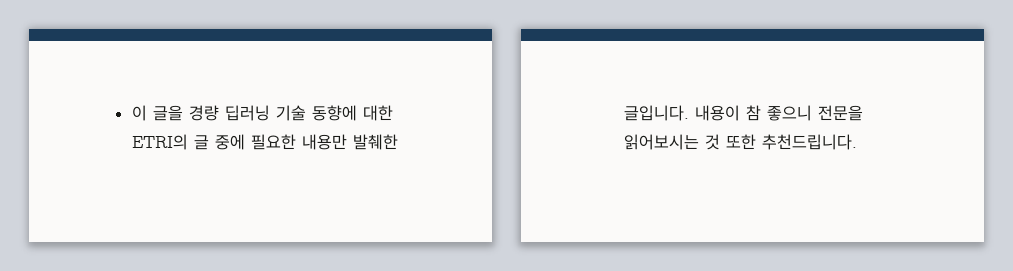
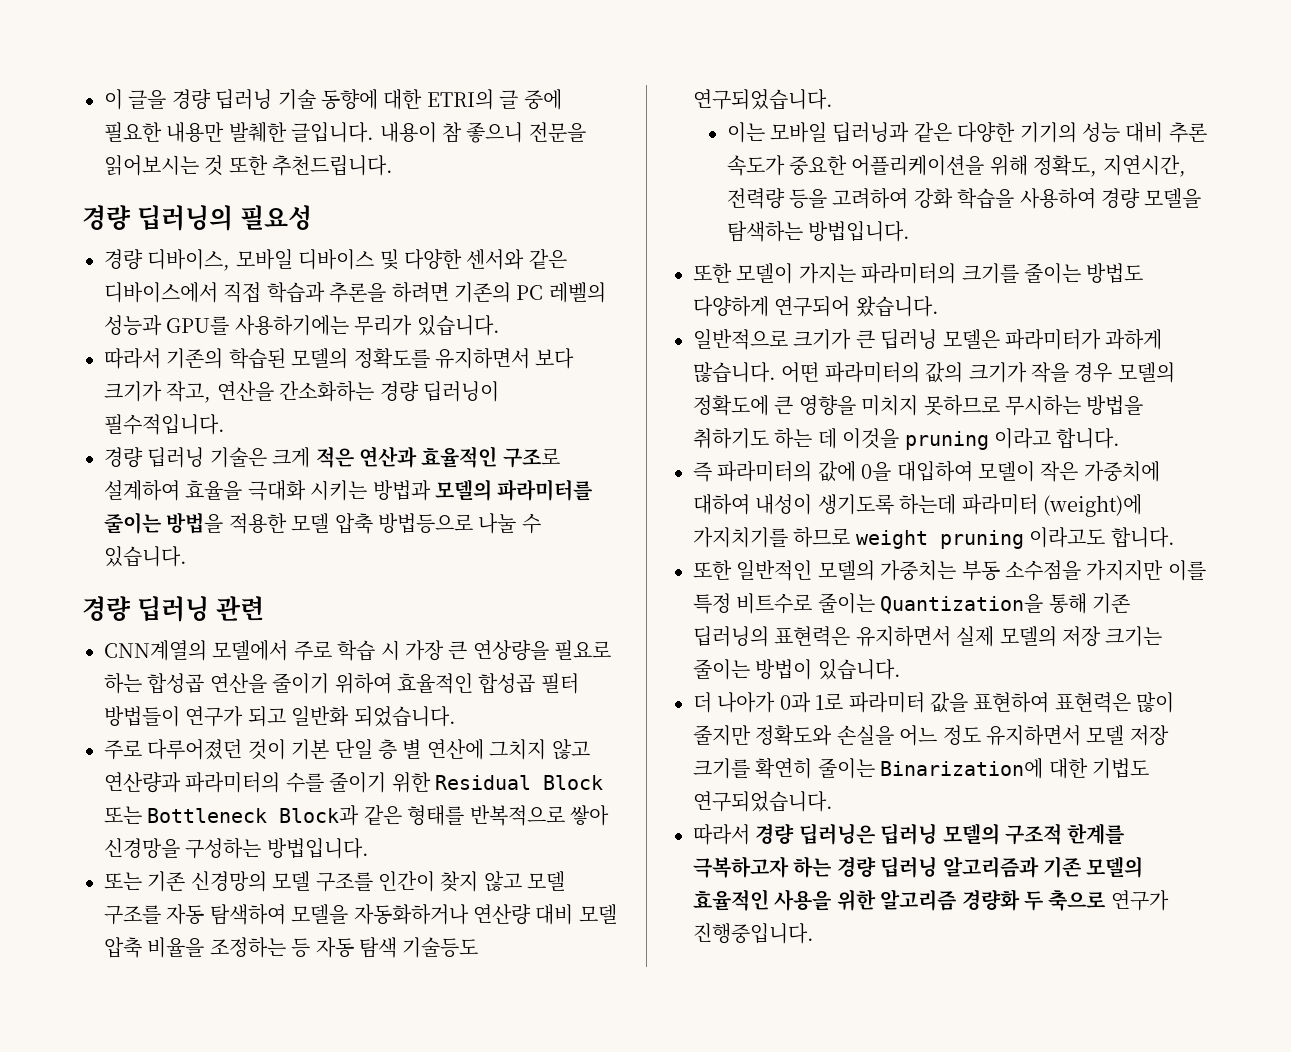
+ 경량 딥러닝의 필요성
+ 경량 디바이스, 모바일 디바이스 및 다양한 센서와 같은 디바이스에서 직접 학습과 추론을 하려면 기존의 PC 레벨의 성능과 GPU를 사용하기에는 무리가 있습니다.
+ 따라서 기존의 학습된 모델의 정확도를 유지하면서 보다 크기가 작고, 연산을 간소화하는 경량 딥러닝이 필수적입니다.
+ 경량 딥러닝 기술은 크게 적은 연산과 효율적인 구조로 설계하여 효율을 극대화 시키는 방법과 모델의 파라미터를 줄이는 방법을 적용한 모델 압축 방법등으로 나눌 수 있습니다.
+ 경량 딥러닝 관련
+ CNN계열의 모델에서 주로 학습 시 가장 큰 연상량을 필요로 하는 합성곱 연산을 줄이기 위하여 효율적인 합성곱 필터 방법들이 연구가 되고 일반화 되었습니다.
+ 주로 다루어졌던 것이 기본 단일 층 별 연산에 그치지 않고 연산량과 파라미터의 수를 줄이기 위한 Residual Block 또는 Bottleneck Block과 같은 형태를 반복적으로 쌓아 신경망을 구성하는 방법입니다.
+ 또는 기존 신경망의 모델 구조를 인간이 찾지 않고 모델 구조를 자동 탐색하여 모델을 자동화하거나 연산량 대비 모델 압축 비율을 조정하는 등 자동 탐색 기술등도 연구되었습니다.
+ 이는 모바일 딥러닝과 같은 다양한 기기의 성능 대비 추론 속도가 중요한 어플리케이션을 위해 정확도, 지연시간, 전력량 등을 고려하여 강화 학습을 사용하여 경량 모델을 탐색하는 방법입니다.
+ 또한 모델이 가지는 파라미터의 크기를 줄이는 방법도 다양하게 연구되어 왔습니다.
+ 일반적으로 크기가 큰 딥러닝 모델은 파라미터가 과하게 많습니다. 어떤 파라미터의 값의 크기가 작을 경우 모델의 정확도에 큰 영향을 미치지 못하므로 무시하는 방법을 취하기도 하는 데 이것을 pruning 이라고 합니다.
+ 즉 파라미터의 값에 0을 대입하여 모델이 작은 가중치에 대하여 내성이 생기도록 하는데 파라미터 (weight)에 가지치기를 하므로 weight pruning 이라고도 합니다.
+ 또한 일반적인 모델의 가중치는 부동 소수점을 가지지만 이를 특정 비트수로 줄이는 Quantization을 통해 기존 딥러닝의 표현력은 유지하면서 실제 모델의 저장 크기는 줄이는 방법이 있습니다.
+ 더 나아가 0과 1로 파라미터 값을 표현하여 표현력은 많이 줄지만 정확도와 손실을 어느 정도 유지하면서 모델 저장 크기를 확연히 줄이는 Binarization에 대한 기법도 연구되었습니다.
+ 따라서 경량 딥러닝은 딥러닝 모델의 구조적 한계를 극복하고자 하는 경량 딥러닝 알고리즘과 기존 모델의 효율적인 사용을 위한 알고리즘 경량화 두 축으로 연구가 진행중입니다.

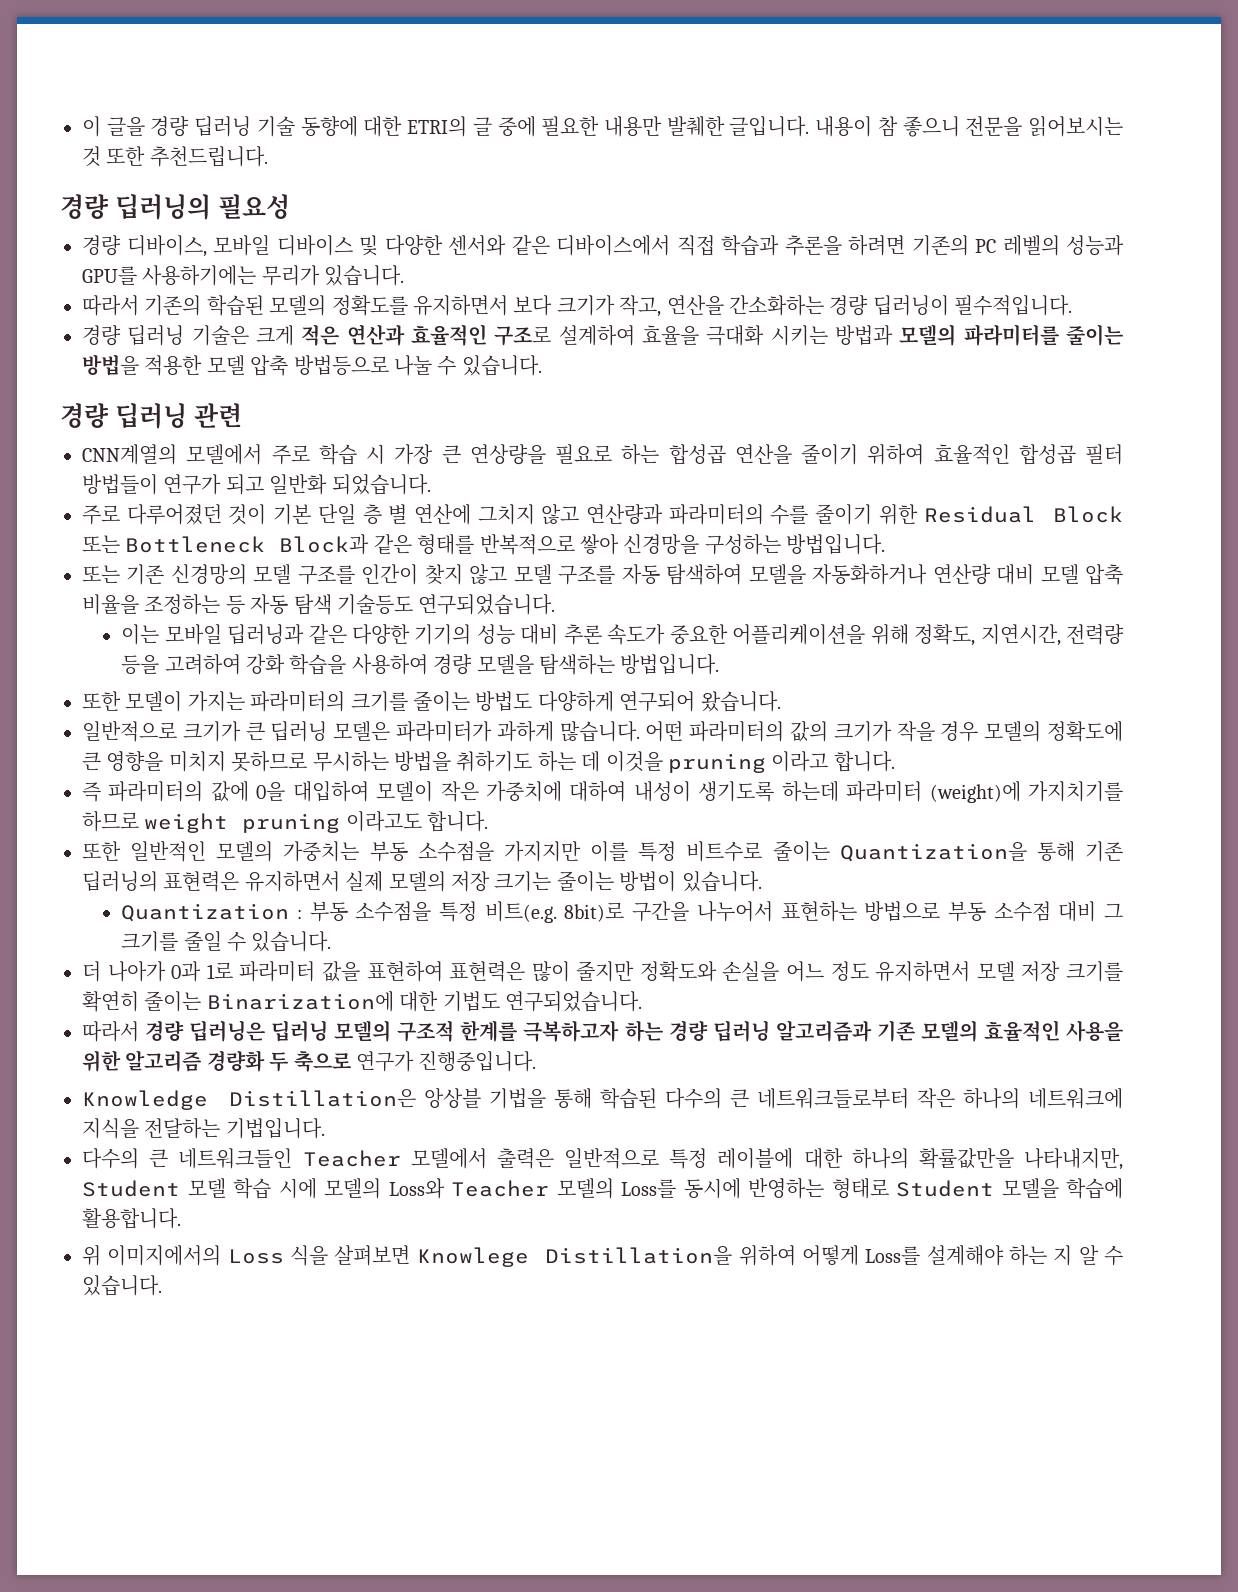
+ Quantization : 부동 소수점을 특정 비트(e.g. 8bit)로 구간을 나누어서 표현하는 방법으로 부동 소수점 대비 그 크기를 줄일 수 있습니다.
+ Knowledge Distillation은 앙상블 기법을 통해 학습된 다수의 큰 네트워크들로부터 작은 하나의 네트워크에 지식을 전달하는 기법입니다.
+ 다수의 큰 네트워크들인 Teacher 모델에서 출력은 일반적으로 특정 레이블에 대한 하나의 확률값만을 나타내지만, Student 모델 학습 시에 모델의 Loss와 Teacher 모델의 Loss를 동시에 반영하는 형태로 Student 모델을 학습에 활용합니다.
+ 위 이미지에서의 Loss 식을 살펴보면 Knowlege Distillation을 위하여 어떻게 Loss를 설계해야 하는 지 알 수 있습니다.

